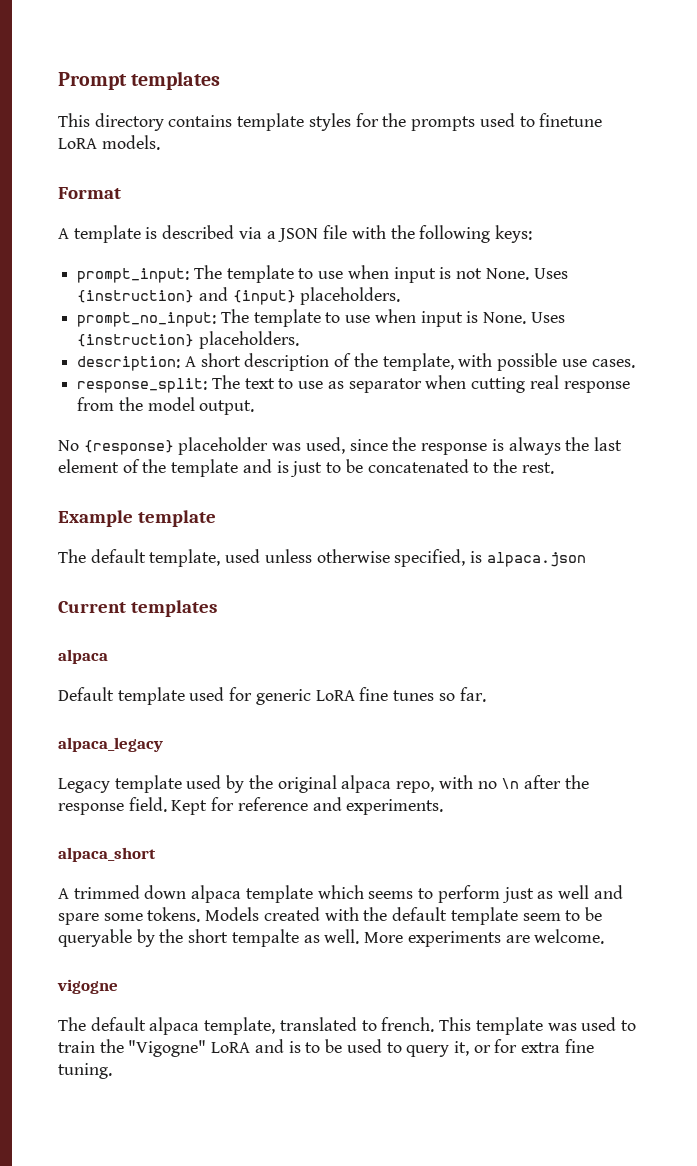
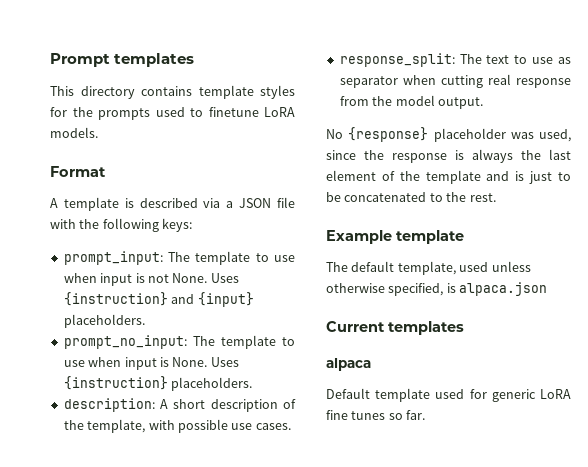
- alpaca_legacy
- Legacy template used by the original alpaca repo, with no \n after the response field. Kept for reference and experiments.
- alpaca_short
- A trimmed down alpaca template which seems to perform just as well and spare some tokens. Models created with the default template seem to be queryable by the short tempalte as well. More experiments are welcome.
- vigogne
- The default alpaca template, translated to french. This template was used to train the "Vigogne" LoRA and is to be used to query it, or for extra fine tuning.

